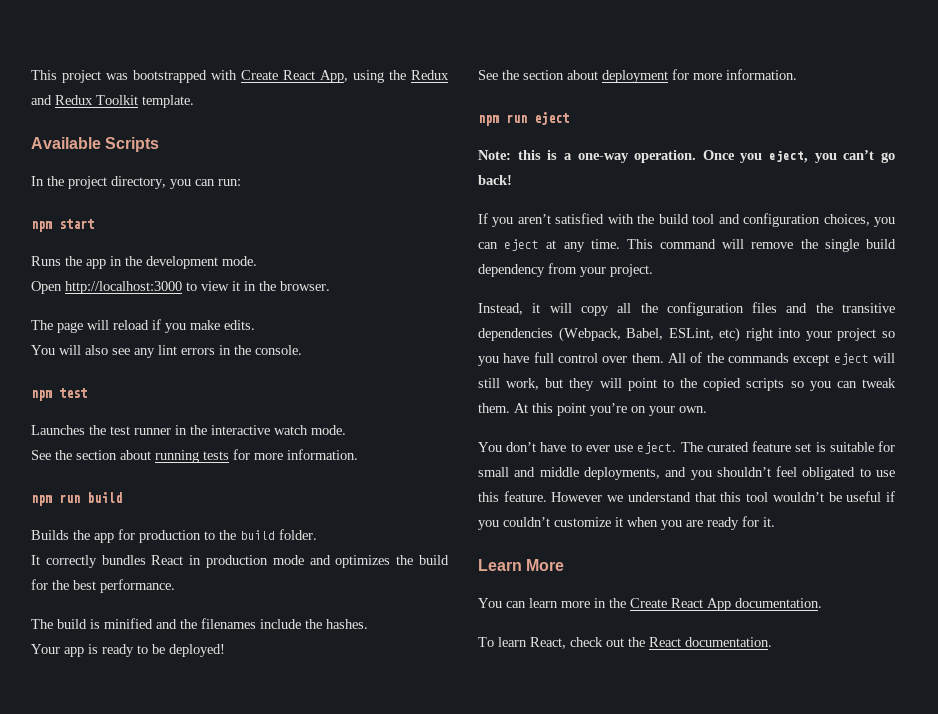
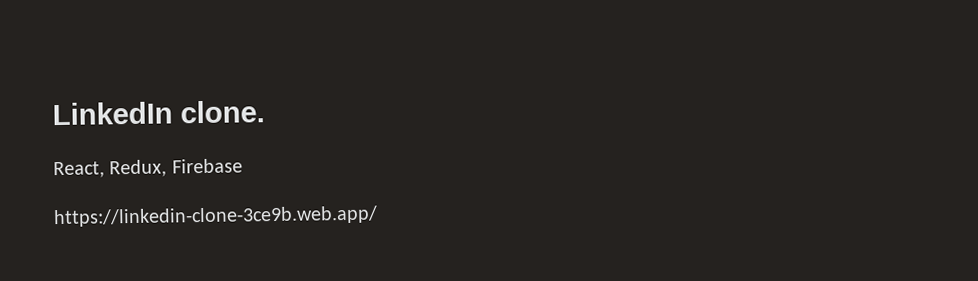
- This project was bootstrapped with Create React App, using the Redux and Redux Toolkit template.
- Available Scripts
- In the project directory, you can run:
- npm start
- Runs the app in the development mode.
- Open http://localhost:3000 to view it in the browser.
- The page will reload if you make edits.
- You will also see any lint errors in the console.
- npm test
- Launches the test runner in the interactive watch mode.
- See the section about running tests for more information.
- npm run build
- Builds the app for production to the build folder.
- It correctly bundles React in production mode and optimizes the build for the best performance.
- The build is minified and the filenames include the hashes.
- Your app is ready to be deployed!
- See the section about deployment for more information.
- npm run eject
- Note: this is a one-way operation. Once you eject, you can’t go back!
- If you aren’t satisfied with the build tool and configuration choices, you can eject at any time. This command will remove the single build dependency from your project.
- Instead, it will copy all the configuration files and the transitive dependencies (Webpack, Babel, ESLint, etc) right into your project so you have full control over them. All of the commands except eject will still work, but they will point to the copied scripts so you can tweak them. At this point you’re on your own.
- You don’t have to ever use eject. The curated feature set is suitable for small and middle deployments, and you shouldn’t feel obligated to use this feature. However we understand that this tool wouldn’t be useful if you couldn’t customize it when you are ready for it.
- Learn More
- You can learn more in the Create React App documentation.
- To learn React, check out the React documentation.
+ LinkedIn clone.
+ React, Redux, Firebase
+ https://linkedin-clone-3ce9b.web.app/

